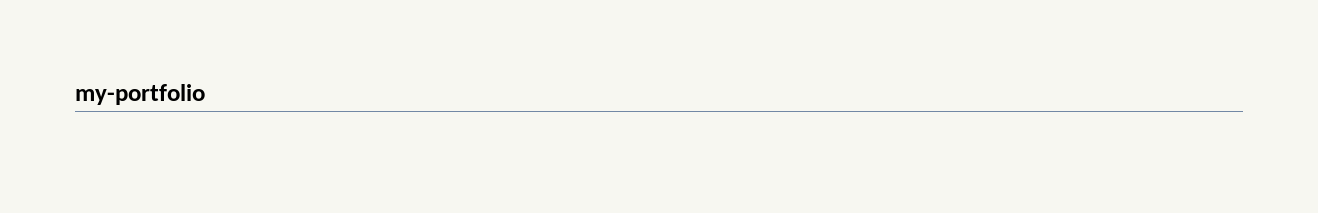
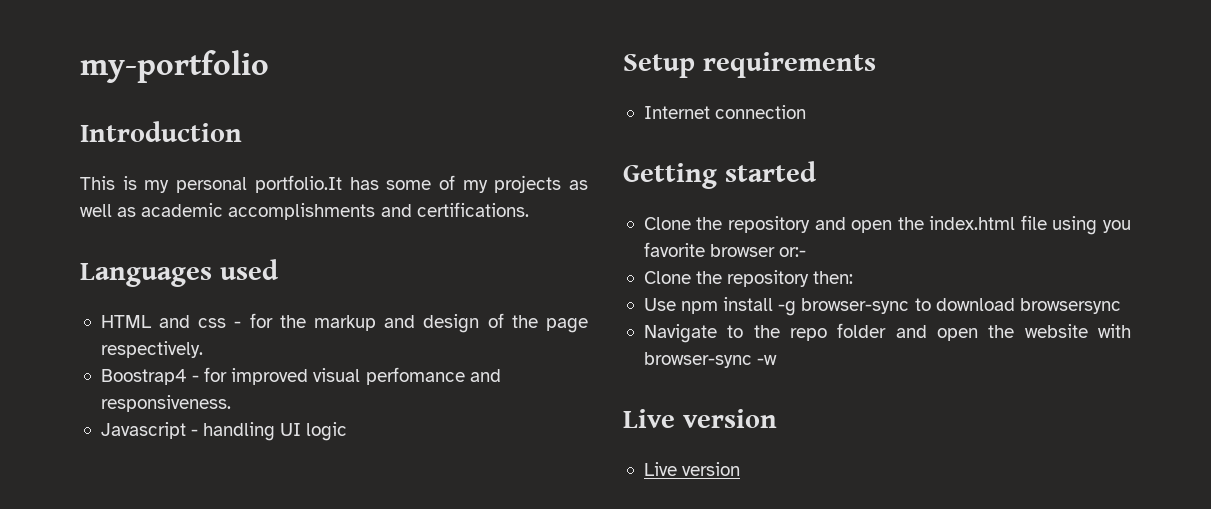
+ Introduction
+ This is my personal portfolio.It has some of my projects as well as academic accomplishments and certifications.
+ Languages used
+ HTML and css - for the markup and design of the page respectively.
+ Boostrap4 - for improved visual perfomance and responsiveness.
+ Javascript - handling UI logic
+ Setup requirements
+ Internet connection
+ Getting started
+ Clone the repository and open the index.html file using you favorite browser or:-
+ Clone the repository then:
+ Use npm install -g browser-sync to download browsersync
+ Navigate to the repo folder and open the website with browser-sync -w
+ Live version
+ Live version

